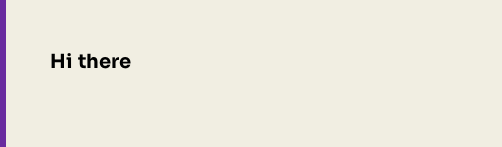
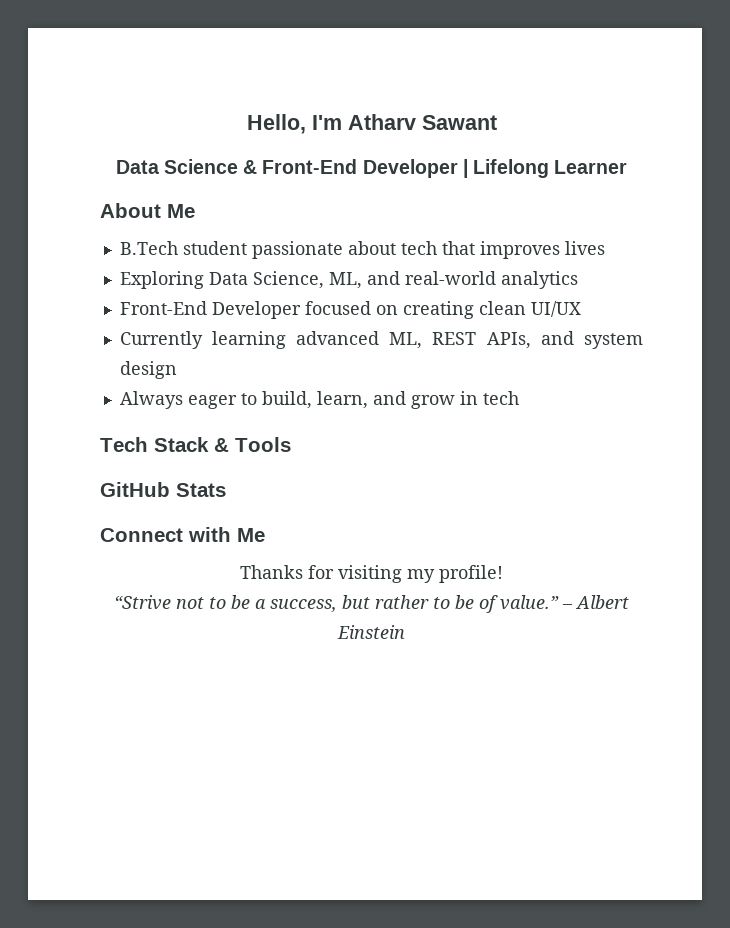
- Hi there
+ Hello, I'm Atharv Sawant
+ Data Science & Front-End Developer | Lifelong Learner
+ About Me
+ B.Tech student passionate about tech that improves lives
+ Exploring Data Science, ML, and real-world analytics
+ Front-End Developer focused on creating clean UI/UX
+ Currently learning advanced ML, REST APIs, and system design
+ Always eager to build, learn, and grow in tech
+ Tech Stack & Tools
+ GitHub Stats
+ Connect with Me
+ Thanks for visiting my profile!
+ “Strive not to be a success, but rather to be of value.” – Albert Einstein

